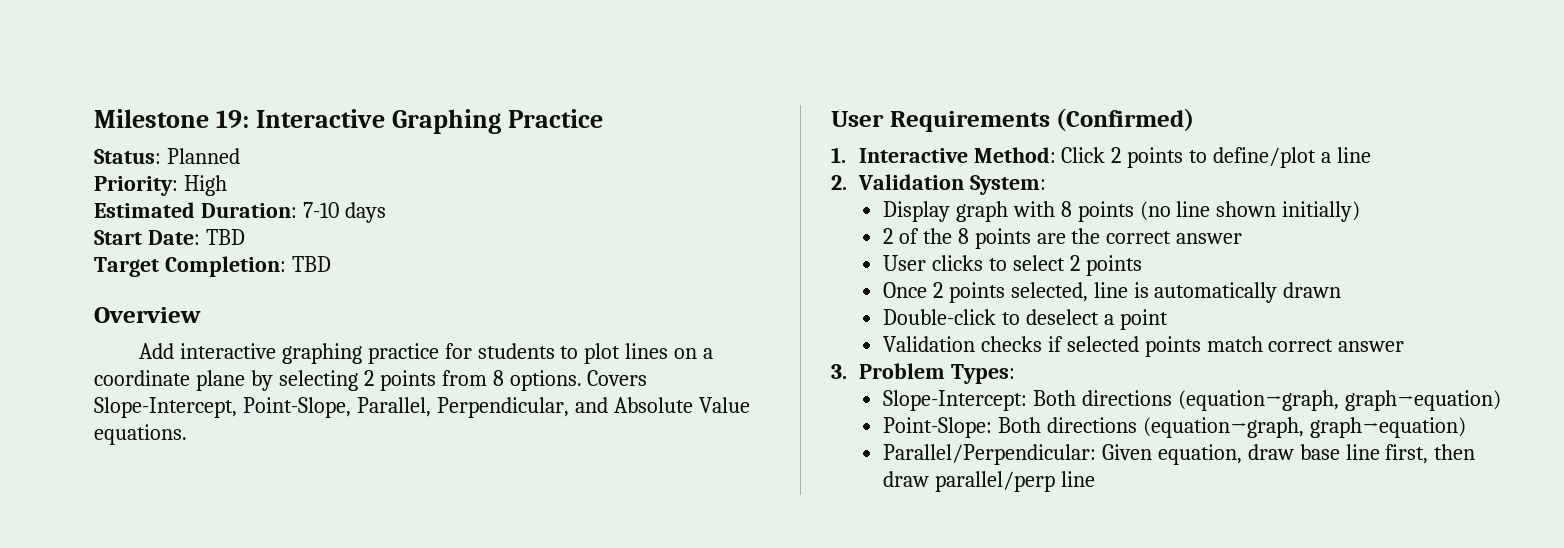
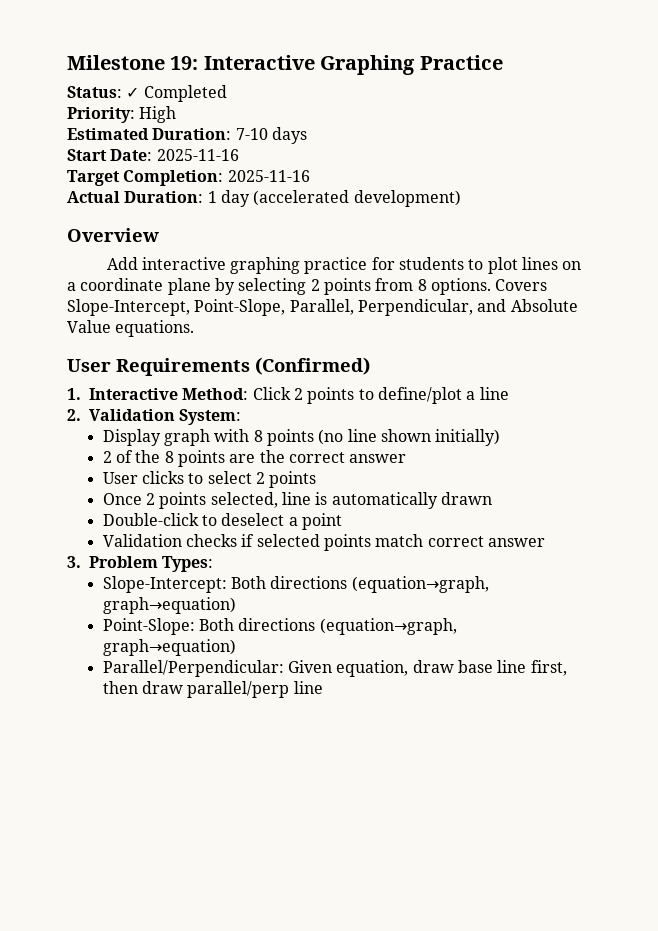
- Status: Planned
+ Status: ✓ Completed
- Start Date: TBD
+ Start Date: 2025-11-16
- Target Completion: TBD
+ Target Completion: 2025-11-16
+ Actual Duration: 1 day (accelerated development)

